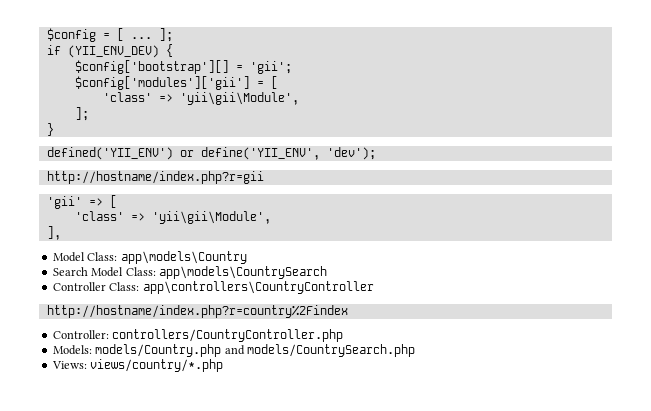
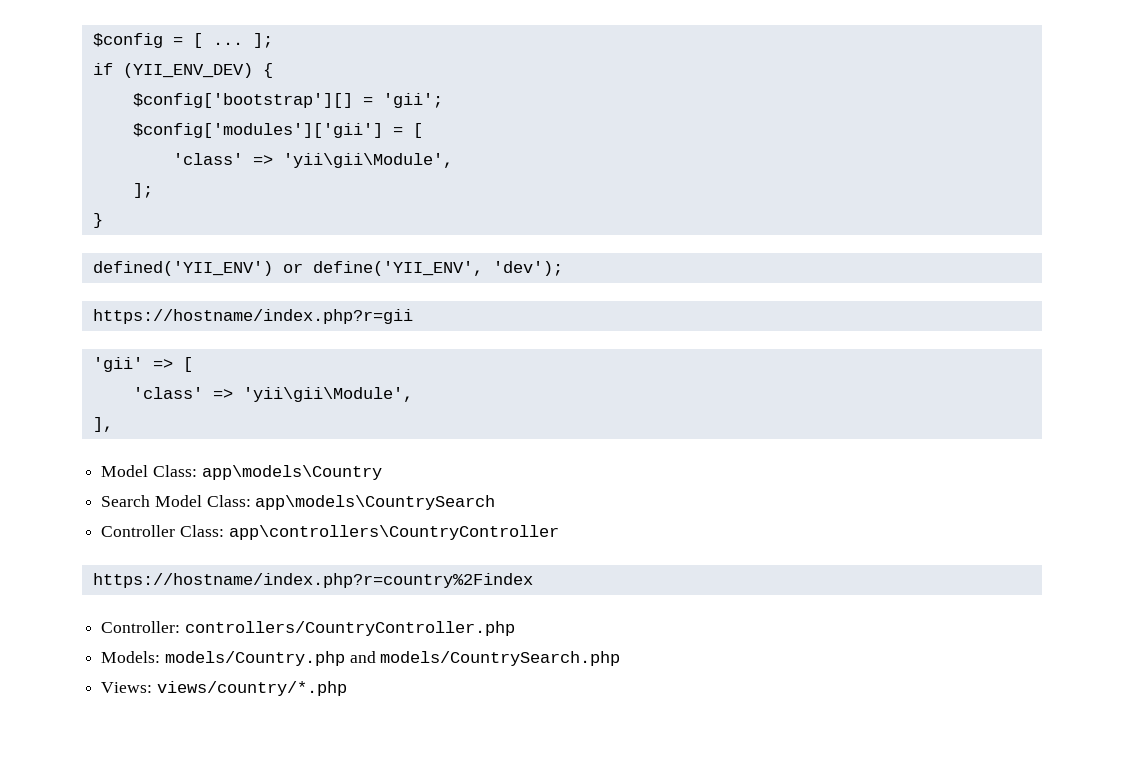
- http://hostname/index.php?r=gii
+ https://hostname/index.php?r=gii
- http://hostname/index.php?r=country%2Findex
+ https://hostname/index.php?r=country%2Findex

